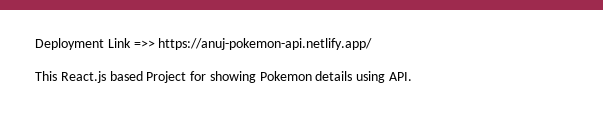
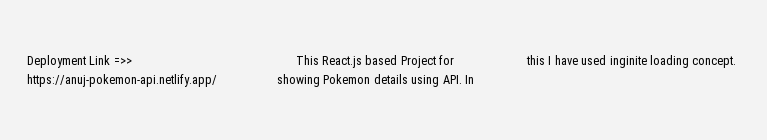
- This React.js based Project for showing Pokemon details using API.
+ This React.js based Project for showing Pokemon details using API. In this I have used inginite loading concept.

